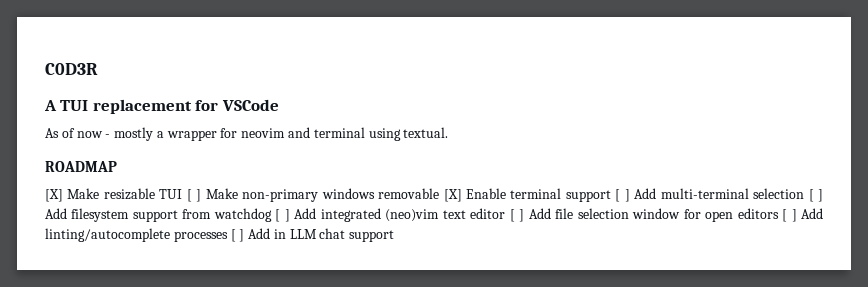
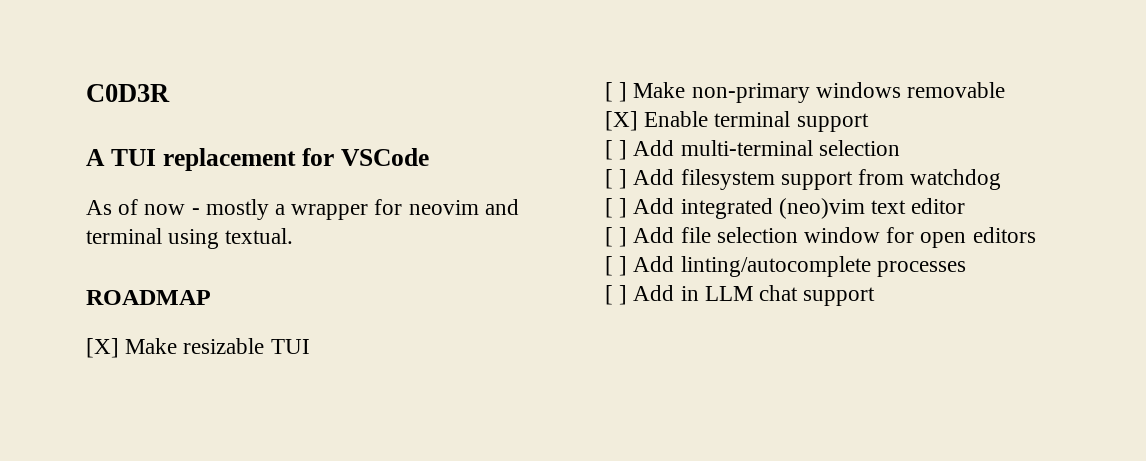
- [X] Make resizable TUI [ ] Make non-primary windows removable [X] Enable terminal support [ ] Add multi-terminal selection [ ] Add filesystem support from watchdog [ ] Add integrated (neo)vim text editor [ ] Add file selection window for open editors [ ] Add linting/autocomplete processes [ ] Add in LLM chat support
+ [X] Make resizable TUI
+ [ ] Make non-primary windows removable
+ [X] Enable terminal support
+ [ ] Add multi-terminal selection
+ [ ] Add filesystem support from watchdog
+ [ ] Add integrated (neo)vim text editor
+ [ ] Add file selection window for open editors
+ [ ] Add linting/autocomplete processes
+ [ ] Add in LLM chat support

